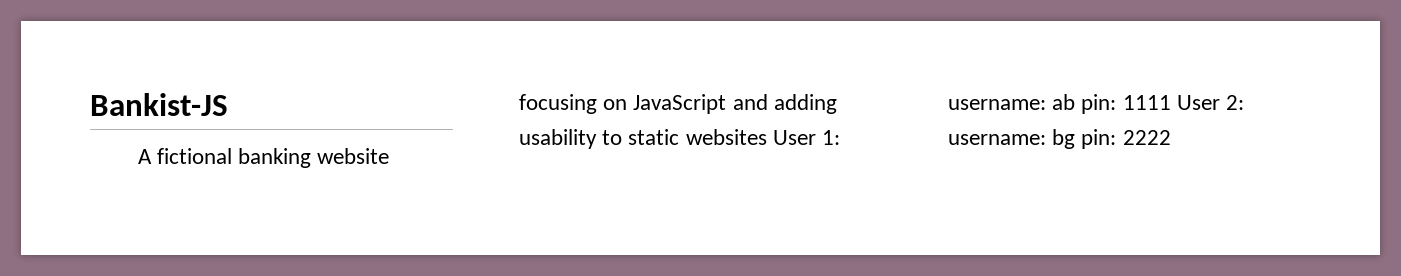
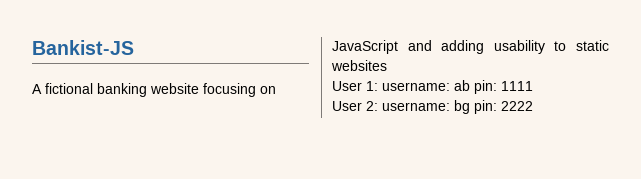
- A fictional banking website focusing on JavaScript and adding usability to static websites User 1: username: ab pin: 1111 User 2: username: bg pin: 2222
+ A fictional banking website focusing on JavaScript and adding usability to static websites
+ User 1: username: ab pin: 1111
+ User 2: username: bg pin: 2222

